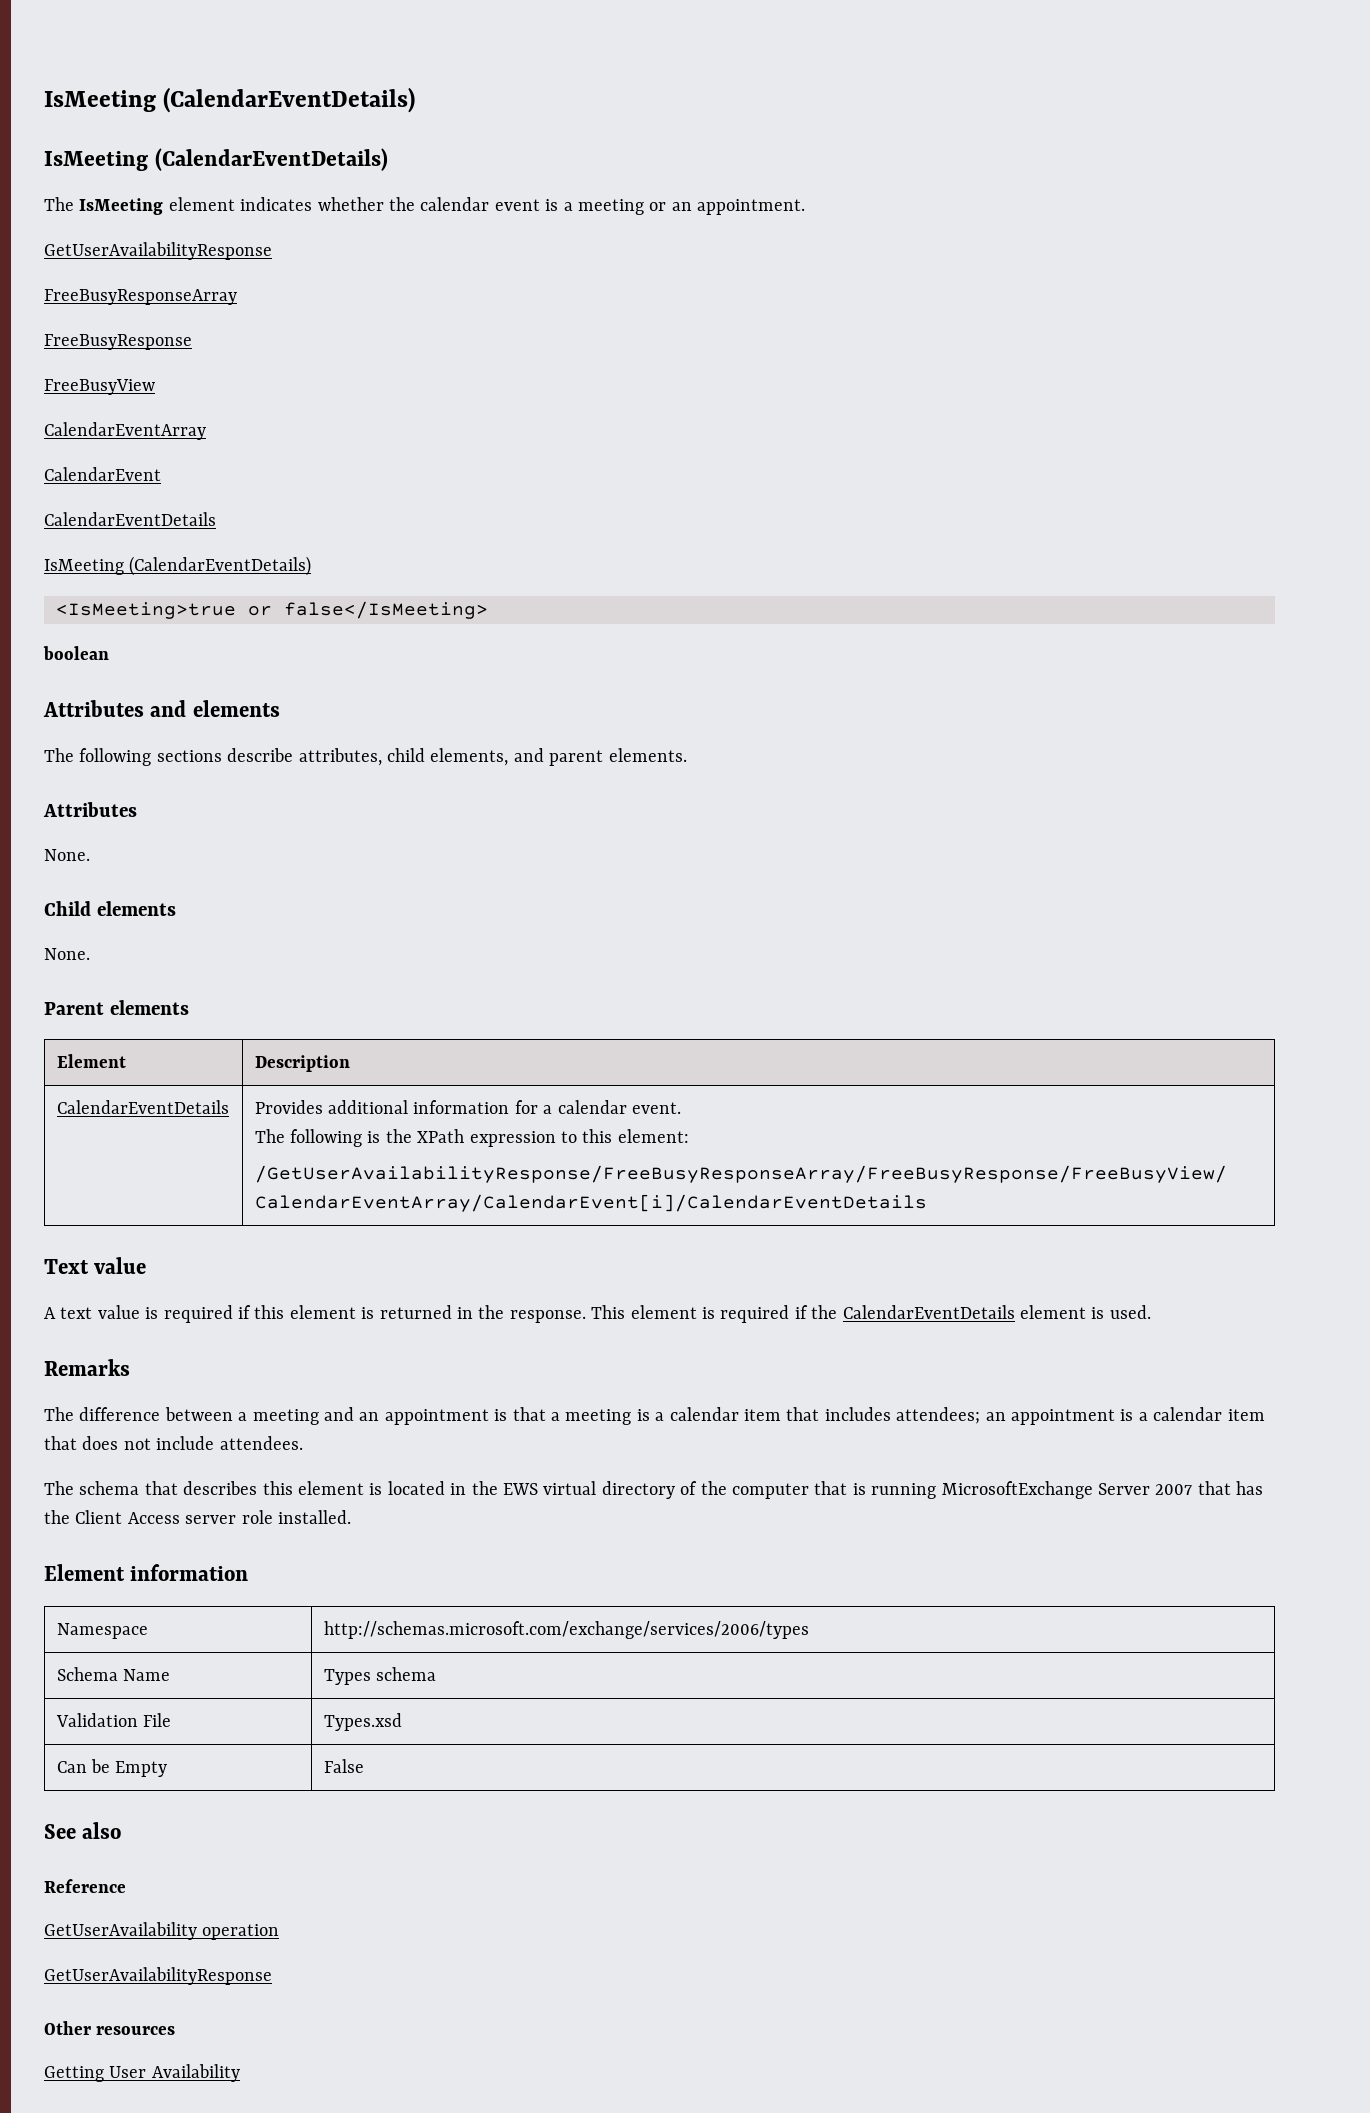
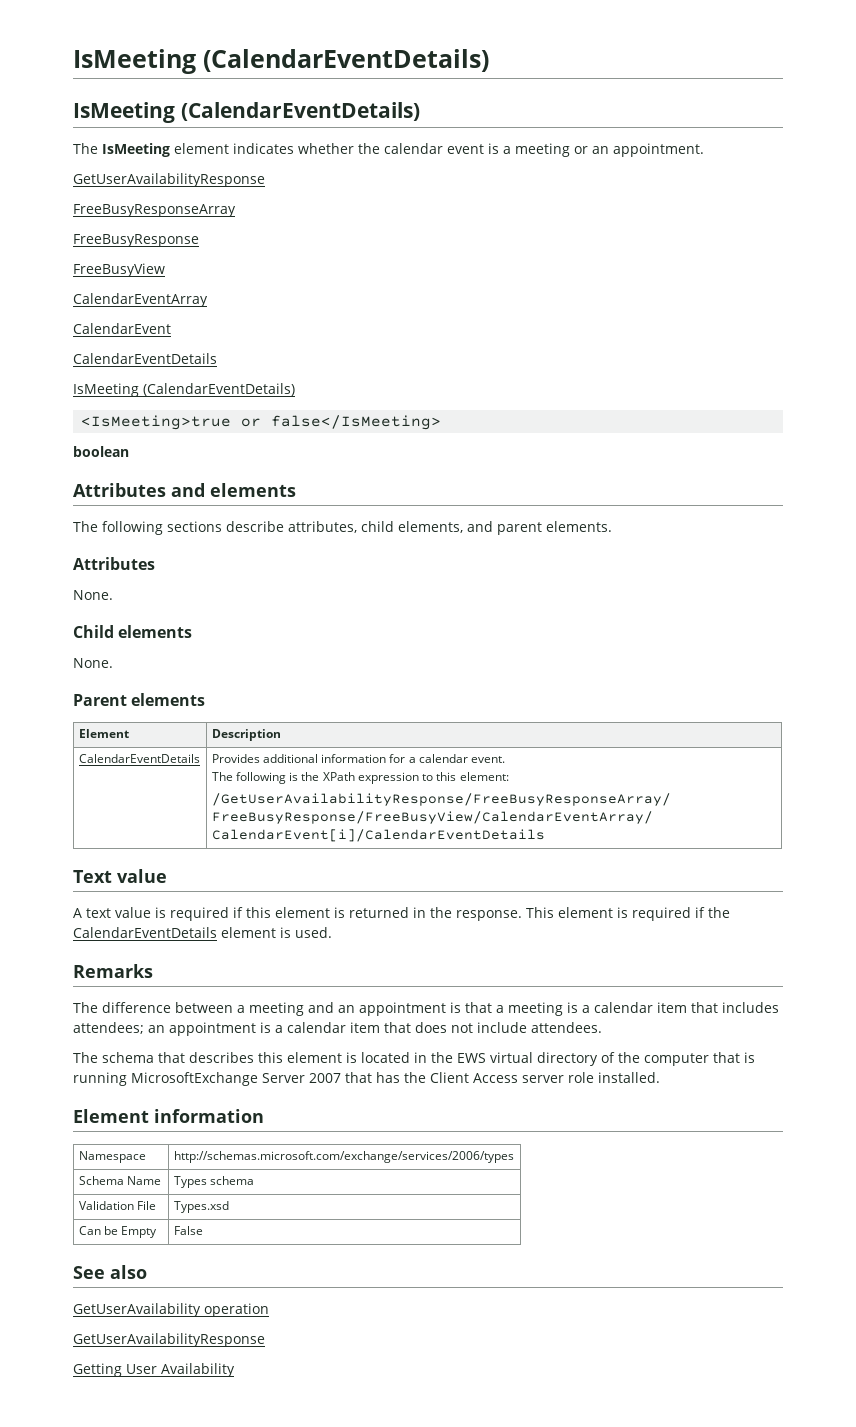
- Reference
- Other resources

